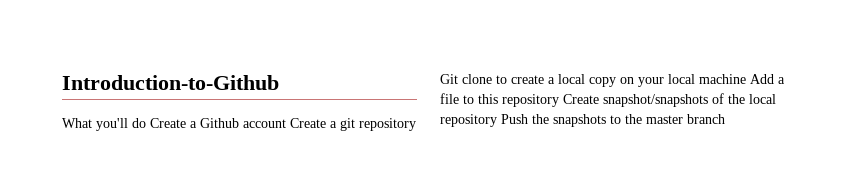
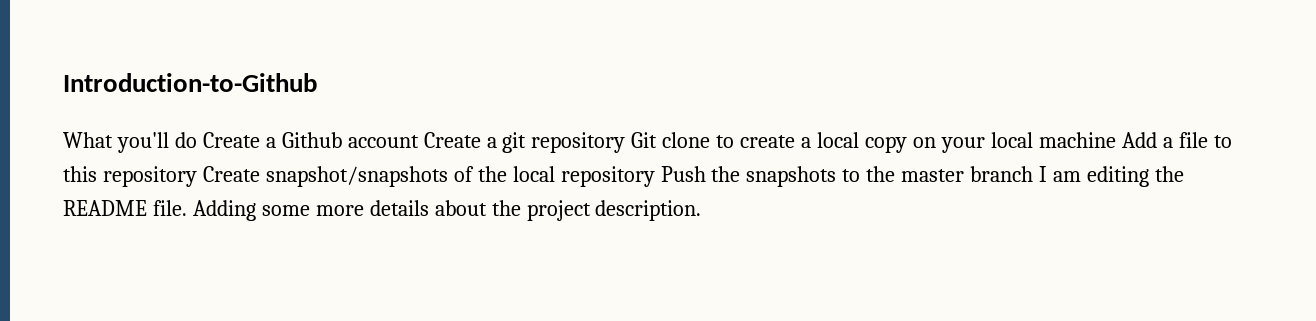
- What you'll do Create a Github account Create a git repository Git clone to create a local copy on your local machine Add a file to this repository Create snapshot/snapshots of the local repository Push the snapshots to the master branch
+ What you'll do Create a Github account Create a git repository Git clone to create a local copy on your local machine Add a file to this repository Create snapshot/snapshots of the local repository Push the snapshots to the master branch I am editing the README file. Adding some more details about the project description.

